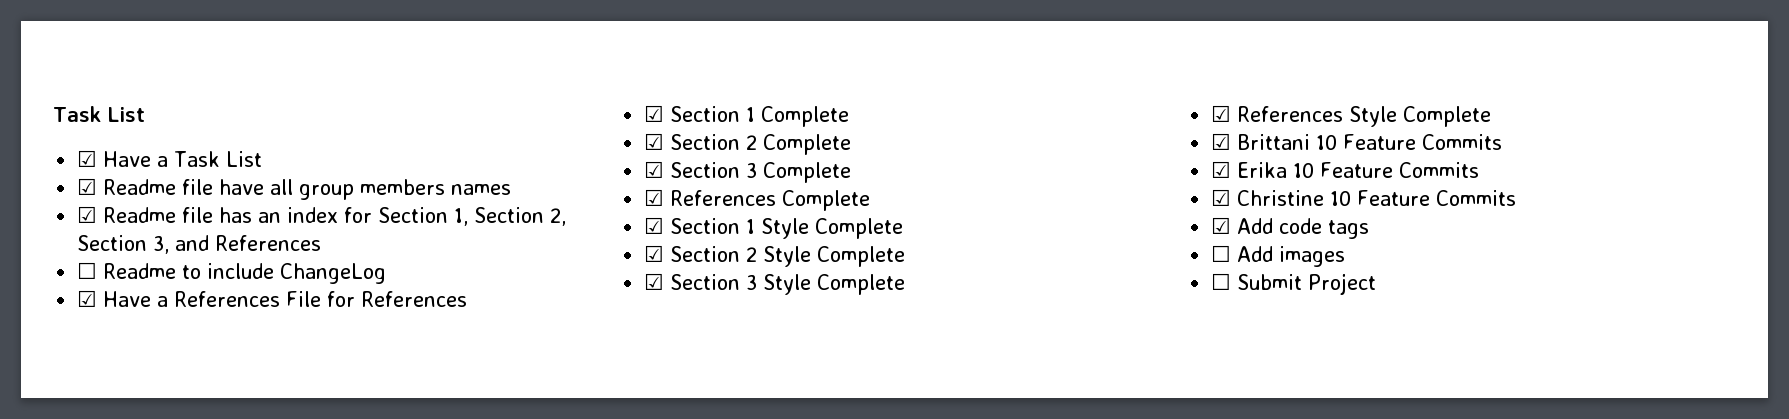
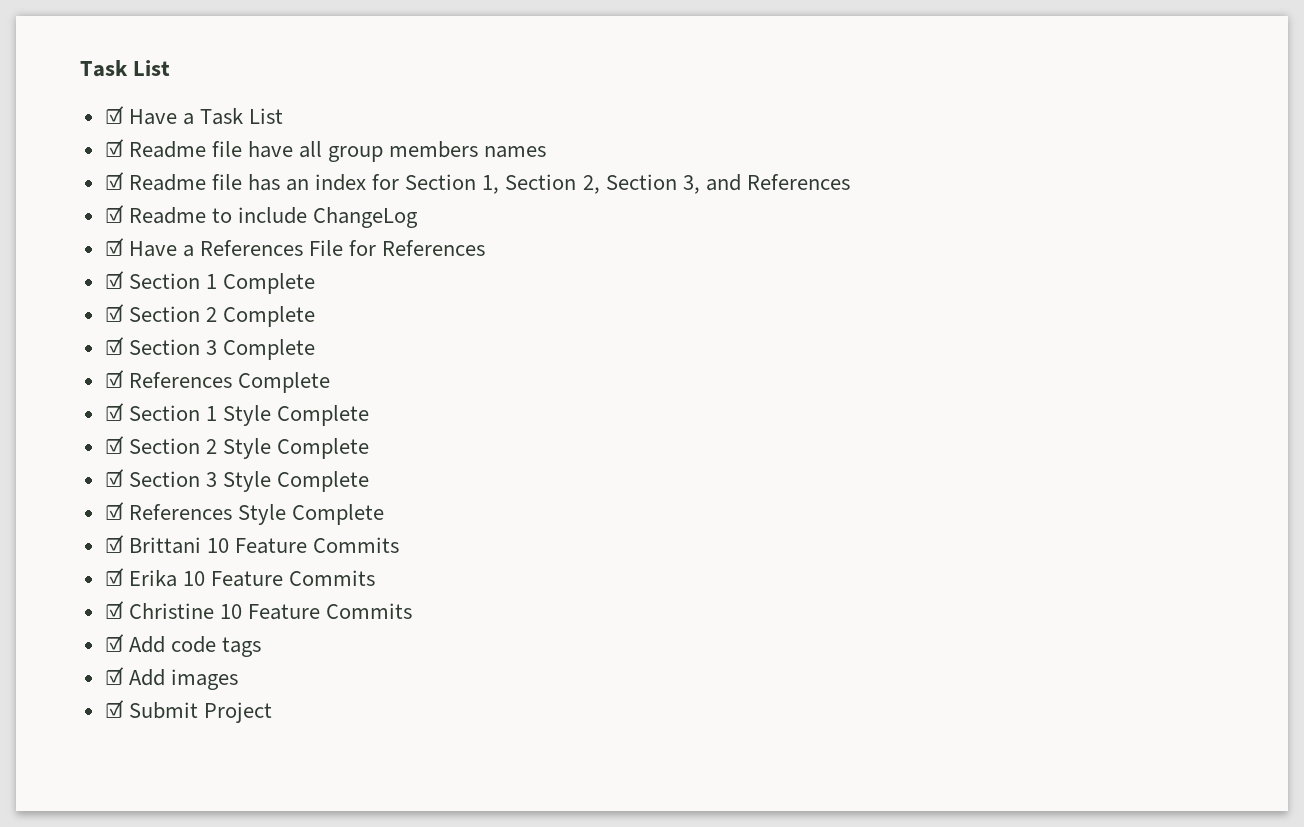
- ☐ Readme to include ChangeLog
+ ☑ Readme to include ChangeLog
- ☐ Add images
+ ☑ Add images
- ☐ Submit Project
+ ☑ Submit Project

